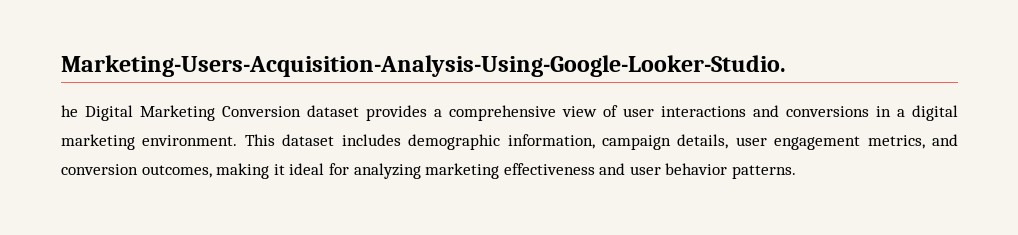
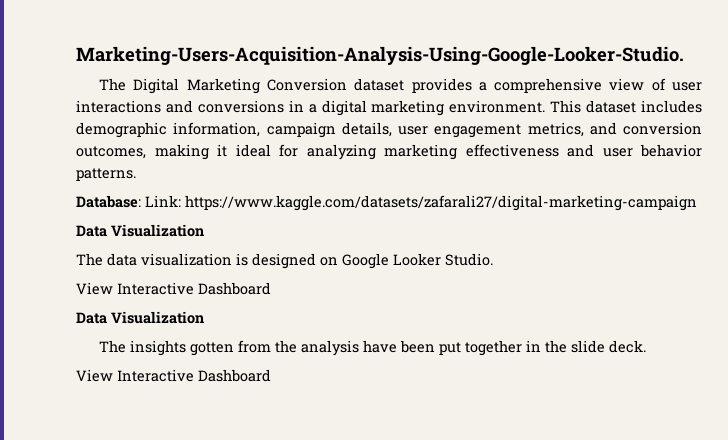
- he Digital Marketing Conversion dataset provides a comprehensive view of user interactions and conversions in a digital marketing environment.
+ The Digital Marketing Conversion dataset provides a comprehensive view of user interactions and conversions in a digital marketing environment.
+ Database: Link: https://www.kaggle.com/datasets/zafarali27/digital-marketing-campaign
+ Data Visualization
+ The data visualization is designed on Google Looker Studio.
+ View Interactive Dashboard
+ Data Visualization
+ The insights gotten from the analysis have been put together in the slide deck.
+ View Interactive Dashboard

